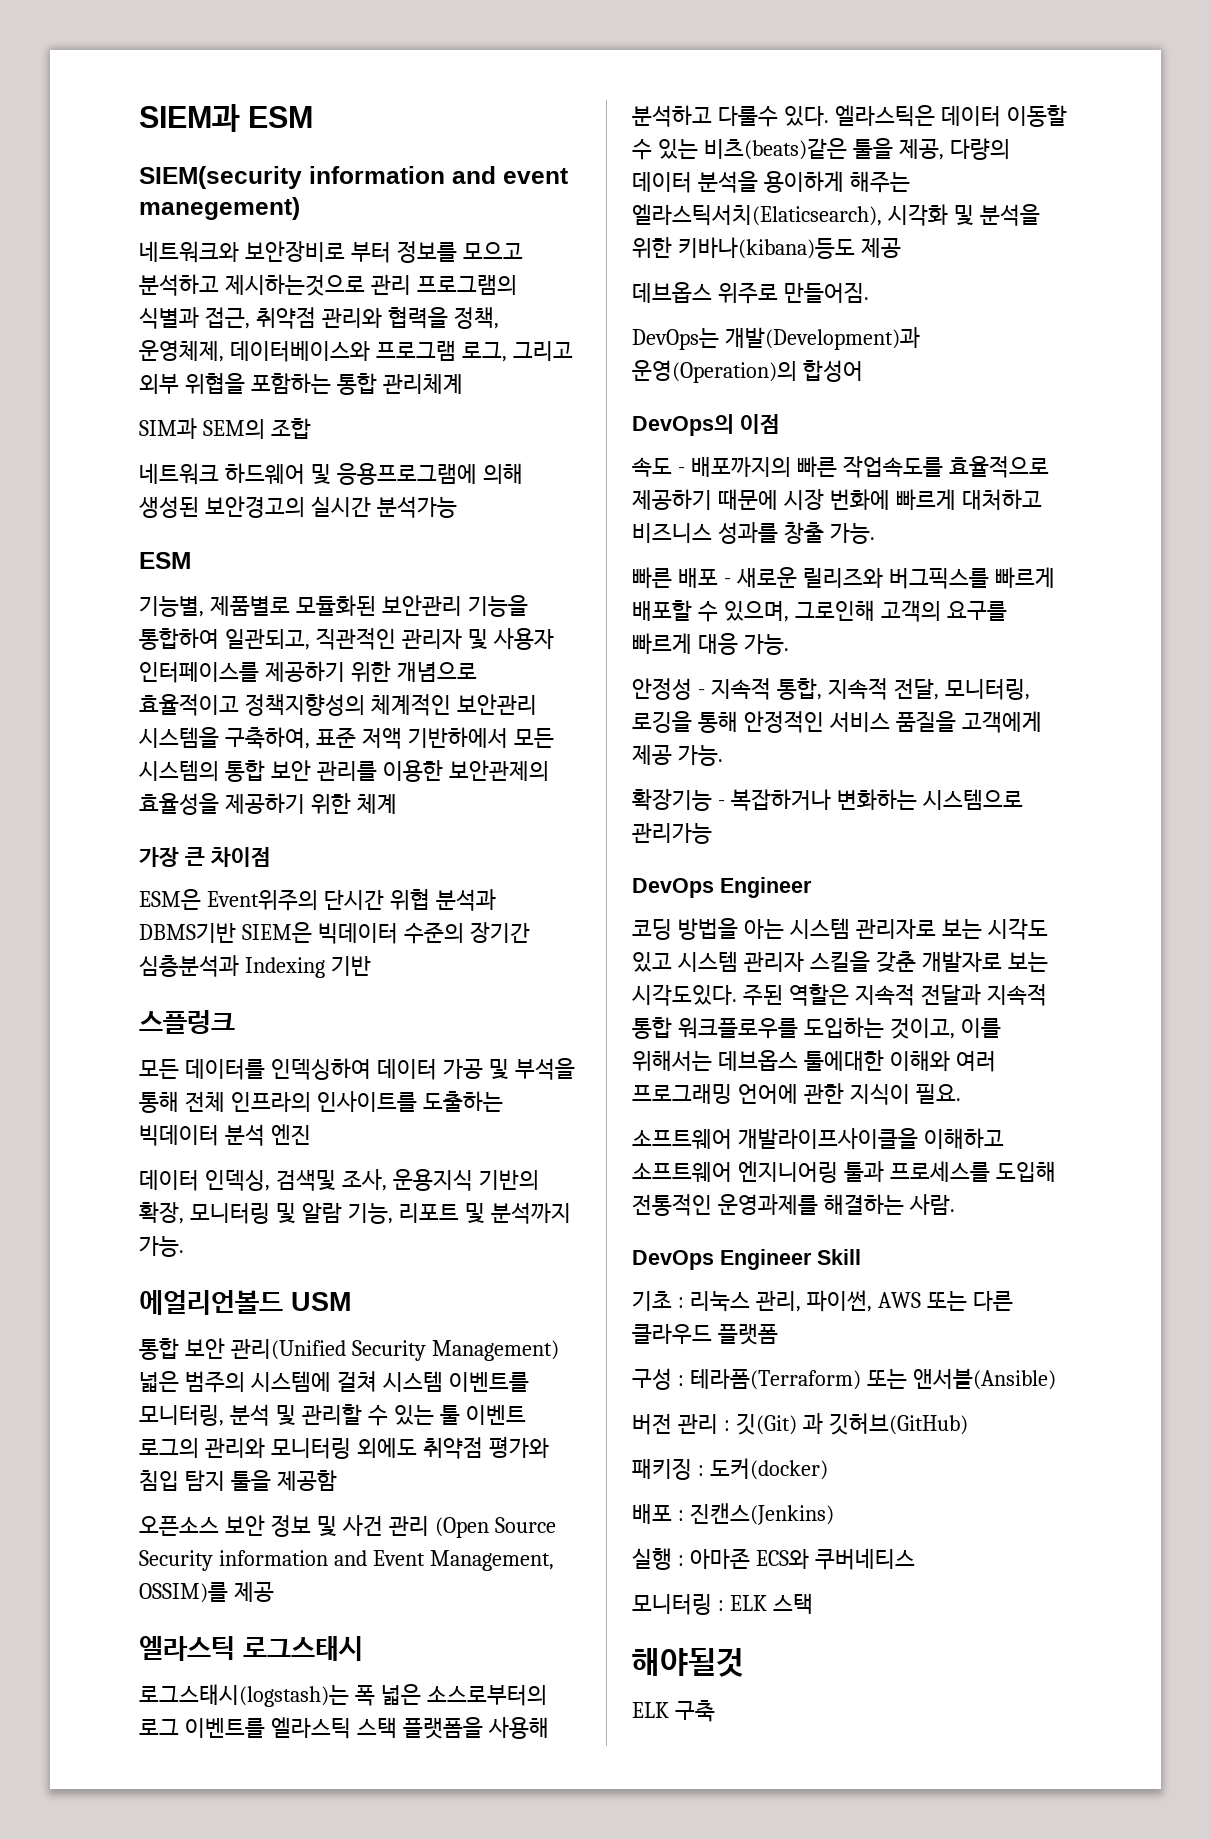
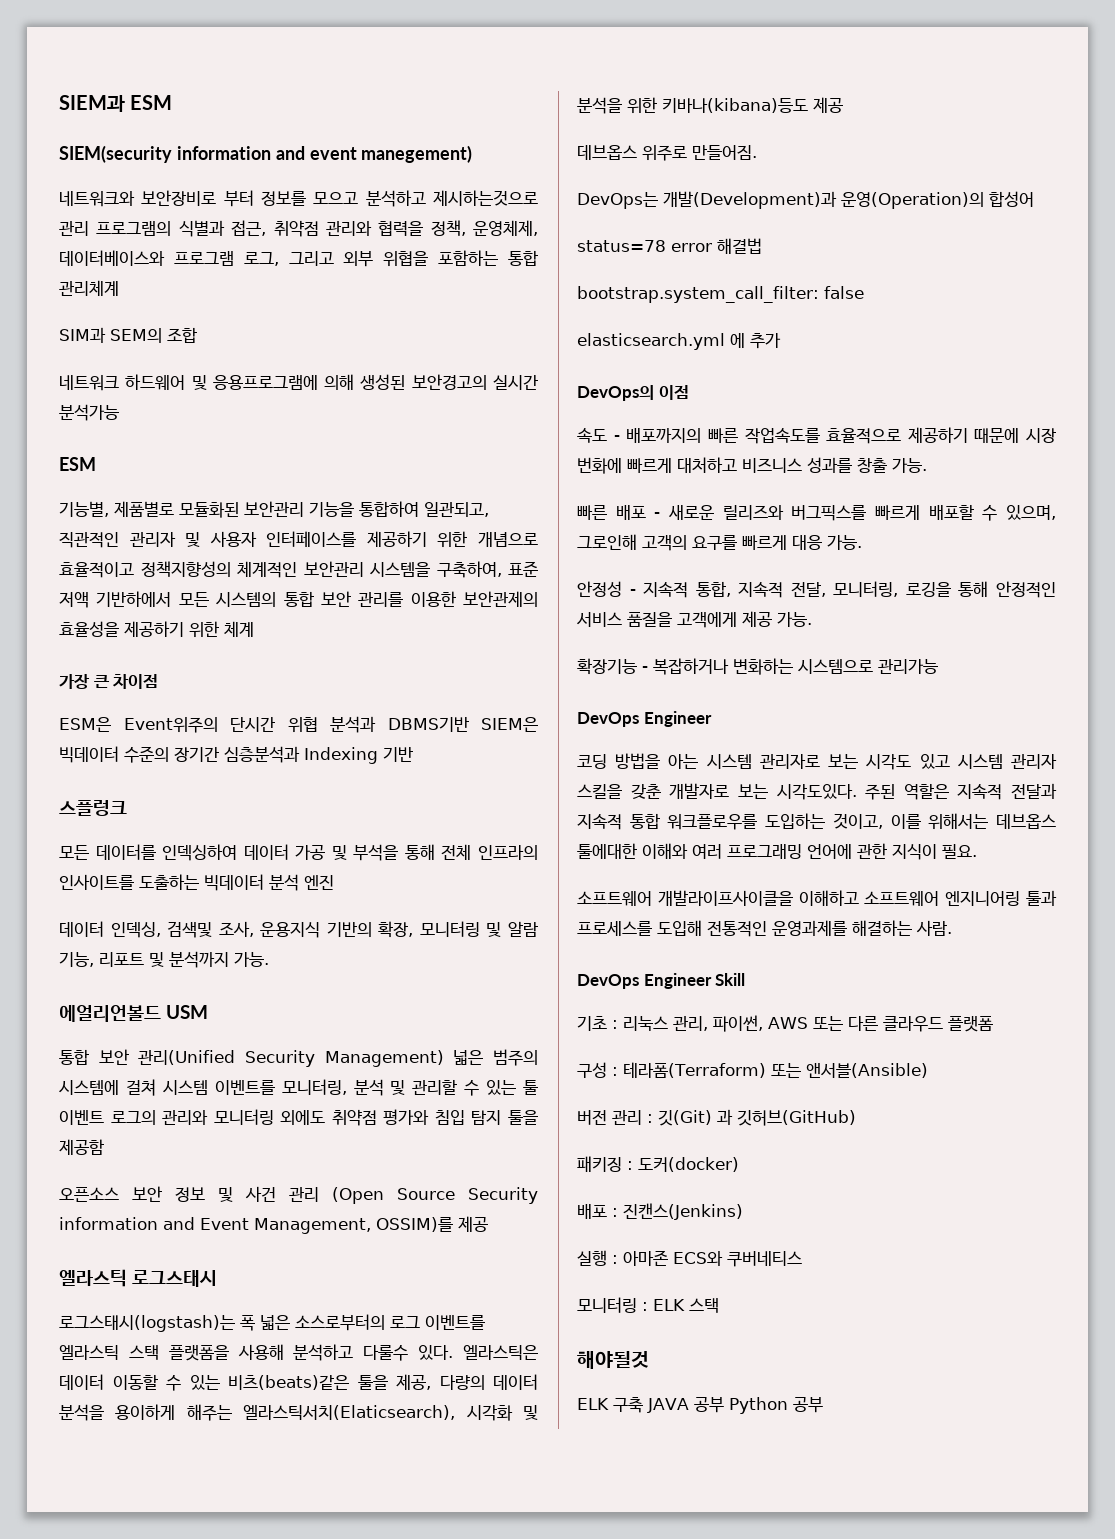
+ status=78 error 해결법
+ bootstrap.system_call_filter: false
+ elasticsearch.yml 에 추가
- ELK 구축
+ ELK 구축 JAVA 공부 Python 공부

